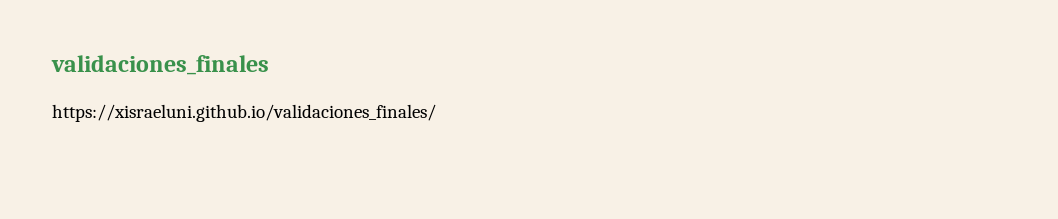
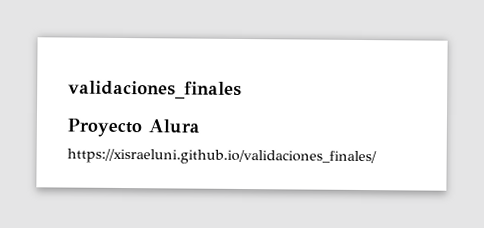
+ Proyecto Alura

